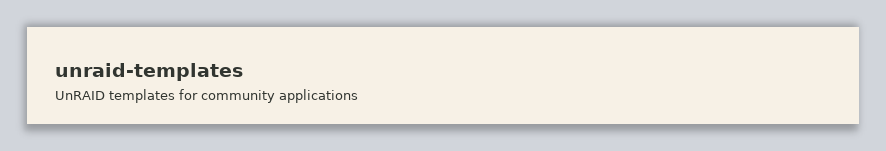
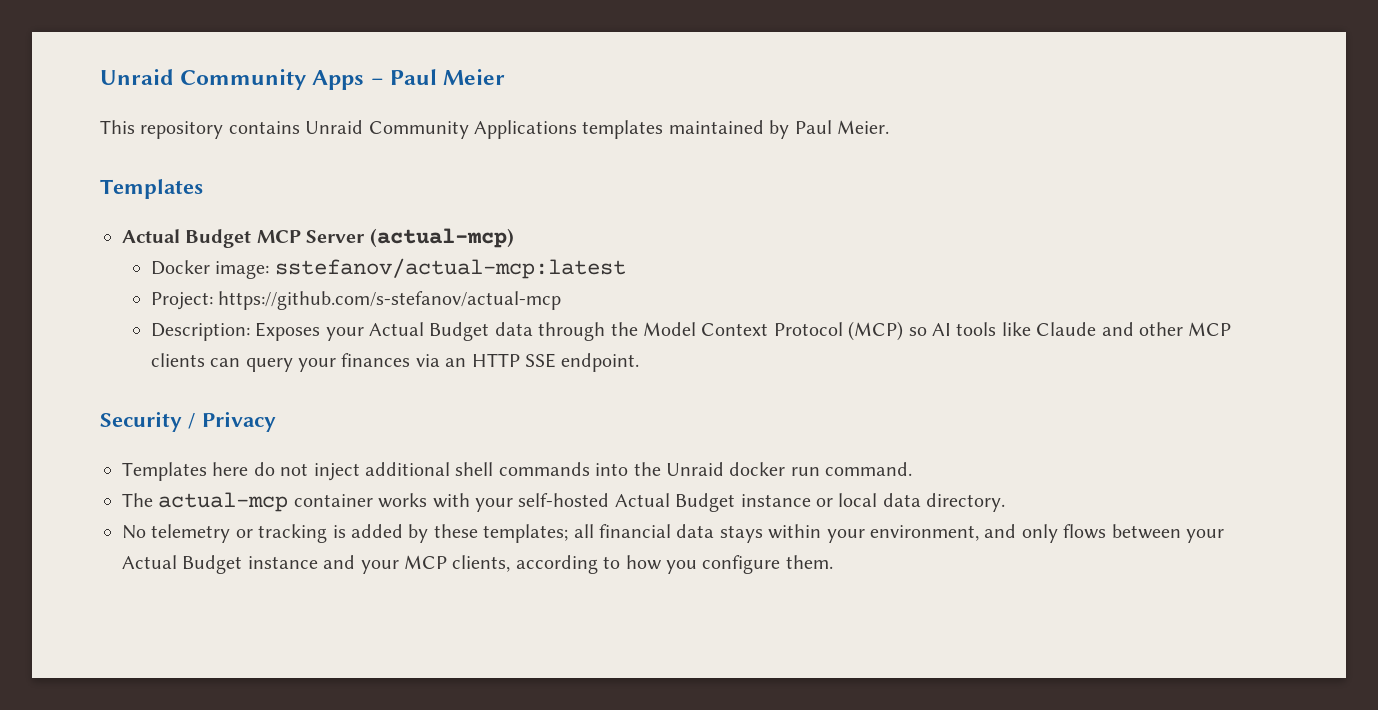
- unraid-templates
- UnRAID templates for community applications
+ Unraid Community Apps – Paul Meier
+ This repository contains Unraid Community Applications templates maintained by Paul Meier.
+ Templates
+ Actual Budget MCP Server (actual-mcp)
+ Docker image: sstefanov/actual-mcp:latest
+ Project: https://github.com/s-stefanov/actual-mcp
+ Description: Exposes your Actual Budget data through the Model Context Protocol (MCP) so AI tools like Claude and other MCP clients can query your finances via an HTTP SSE endpoint.
+ Security / Privacy
+ Templates here do not inject additional shell commands into the Unraid docker run command.
+ The actual-mcp container works with your self-hosted Actual Budget instance or local data directory.
+ No telemetry or tracking is added by these templates; all financial data stays within your environment, and only flows between your Actual Budget instance and your MCP clients, according to how you configure them.

